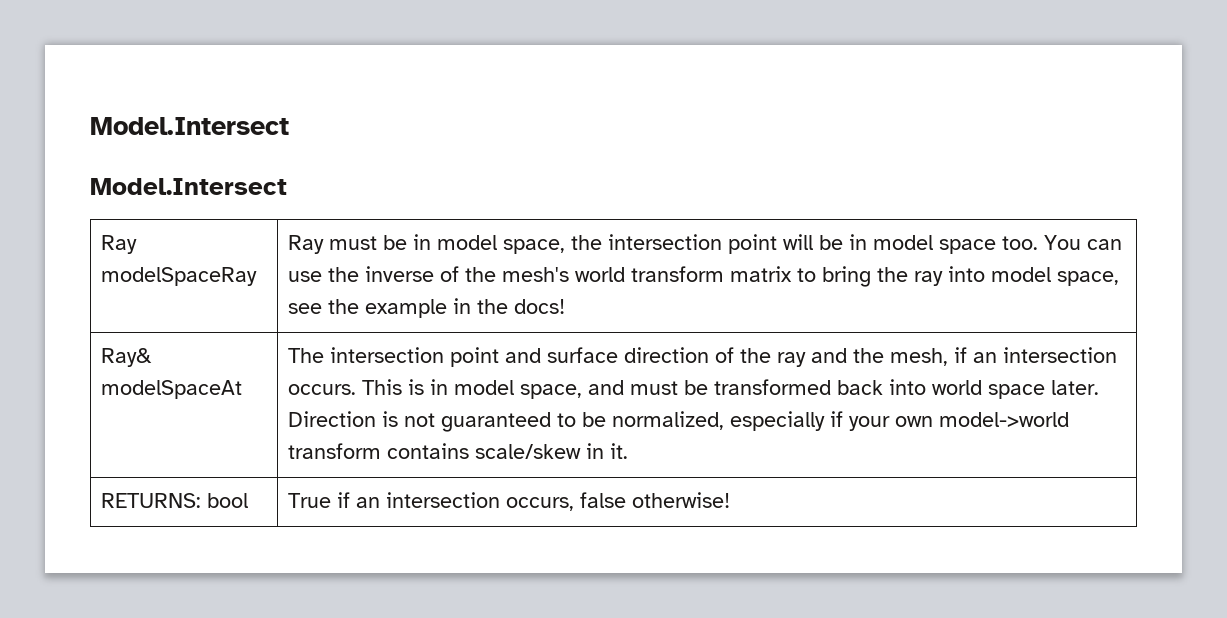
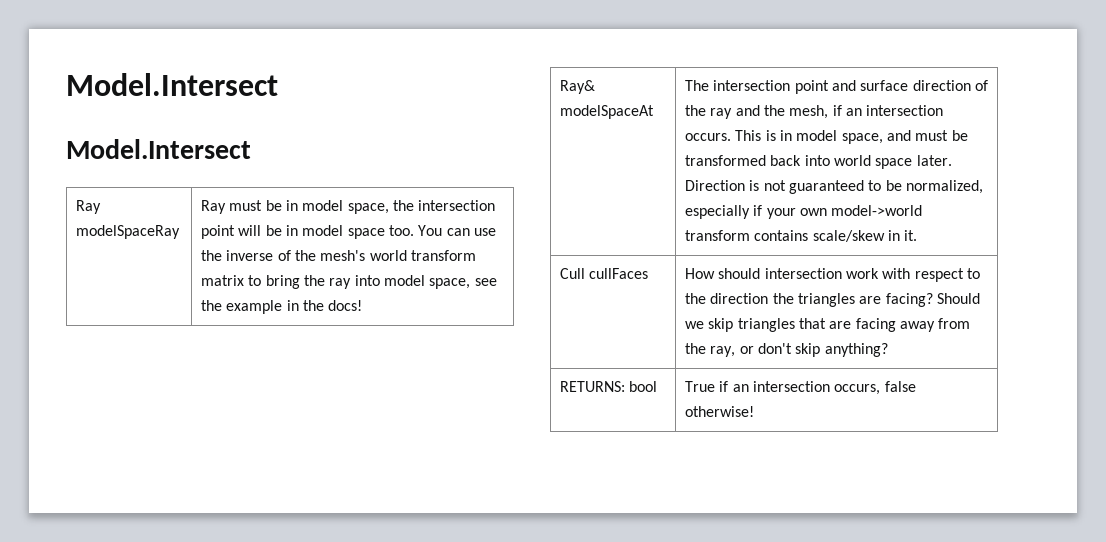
+ Cull cullFaces | How should intersection work with respect to the direction the triangles are facing? Should we skip triangles that are facing away from the ray, or don't skip anything?

